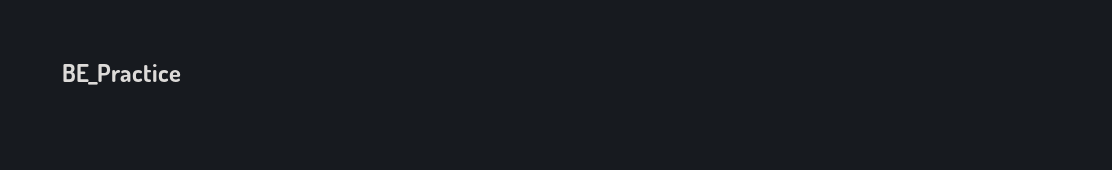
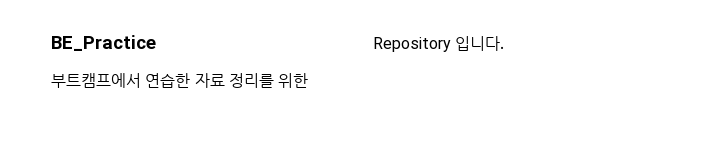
+ 부트캠프에서 연습한 자료 정리를 위한 Repository 입니다.

